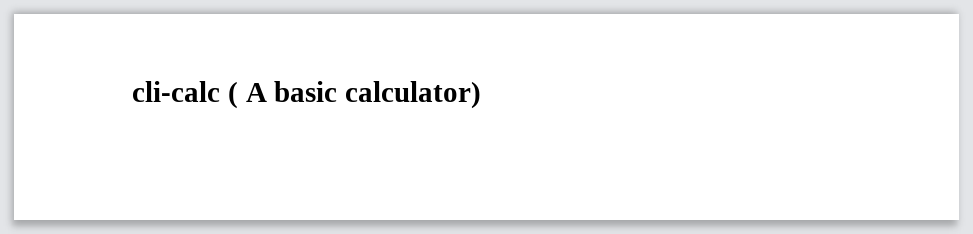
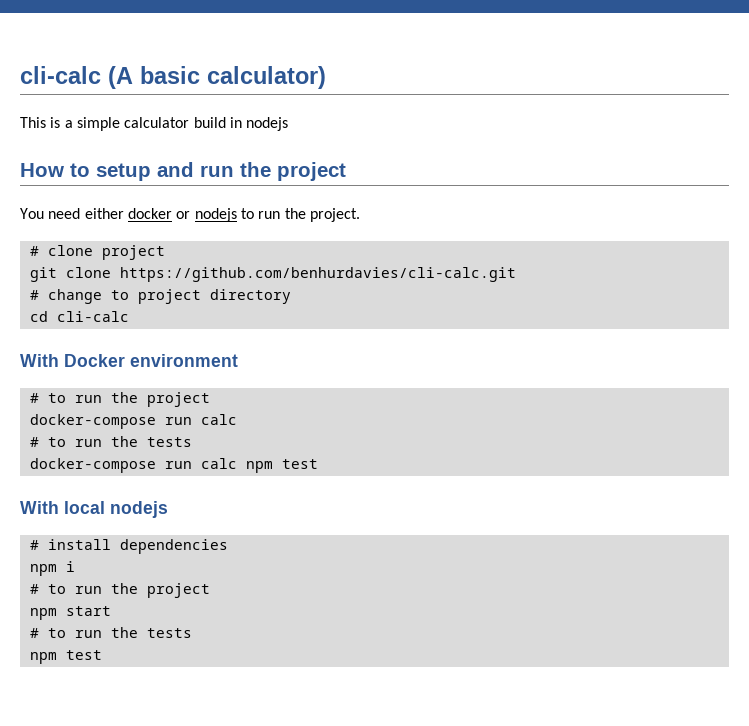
- cli-calc ( A basic calculator)
+ cli-calc (A basic calculator)
+ This is a simple calculator build in nodejs
+ How to setup and run the project
+ You need either docker or nodejs to run the project.
+ # clone project
+ git clone https://github.com/benhurdavies/cli-calc.git
+ # change to project directory
+ cd cli-calc
+ With Docker environment
+ # to run the project
+ docker-compose run calc
+ # to run the tests
+ docker-compose run calc npm test
+ With local nodejs
+ # install dependencies
+ npm i
+ # to run the project
+ npm start
+ # to run the tests
+ npm test

